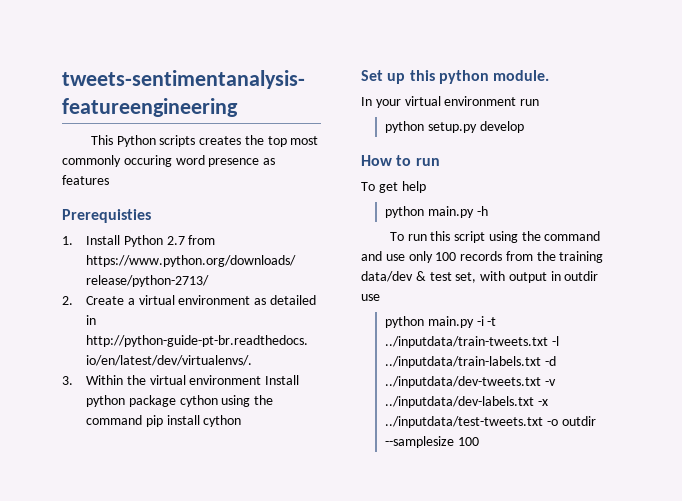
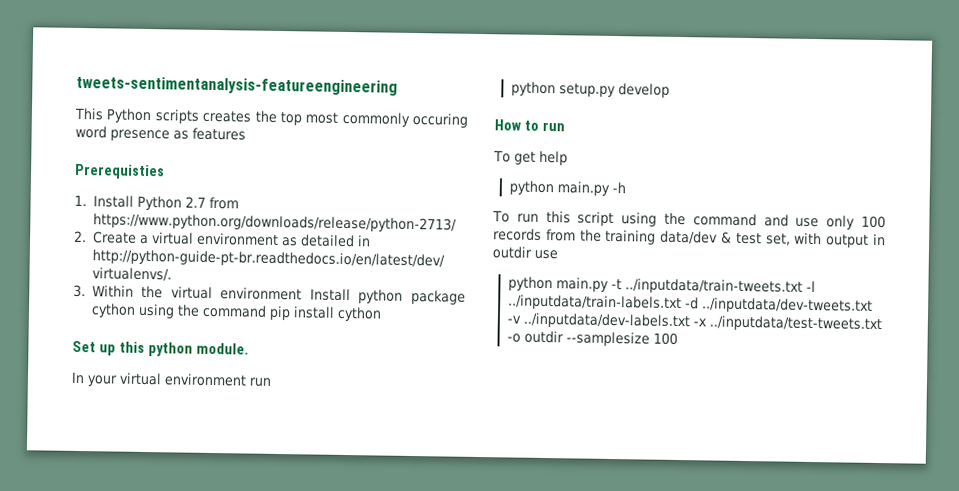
- python main.py -i -t ../inputdata/train-tweets.txt -l ../inputdata/train-labels.txt -d ../inputdata/dev-tweets.txt -v ../inputdata/dev-labels.txt -x ../inputdata/test-tweets.txt -o outdir --samplesize 100
+ python main.py -t ../inputdata/train-tweets.txt -l ../inputdata/train-labels.txt -d ../inputdata/dev-tweets.txt -v ../inputdata/dev-labels.txt -x ../inputdata/test-tweets.txt -o outdir --samplesize 100

